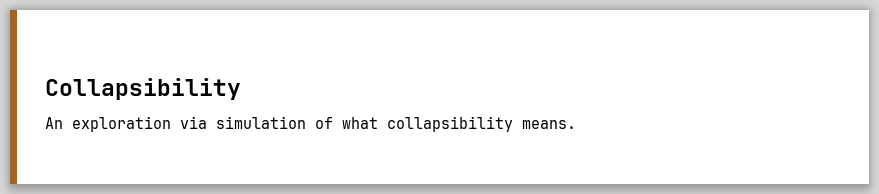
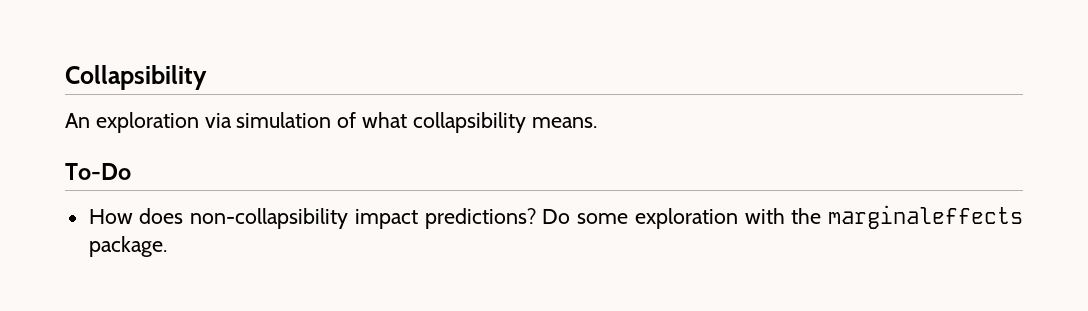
+ To-Do
+ How does non-collapsibility impact predictions? Do some exploration with the marginaleffects package.

